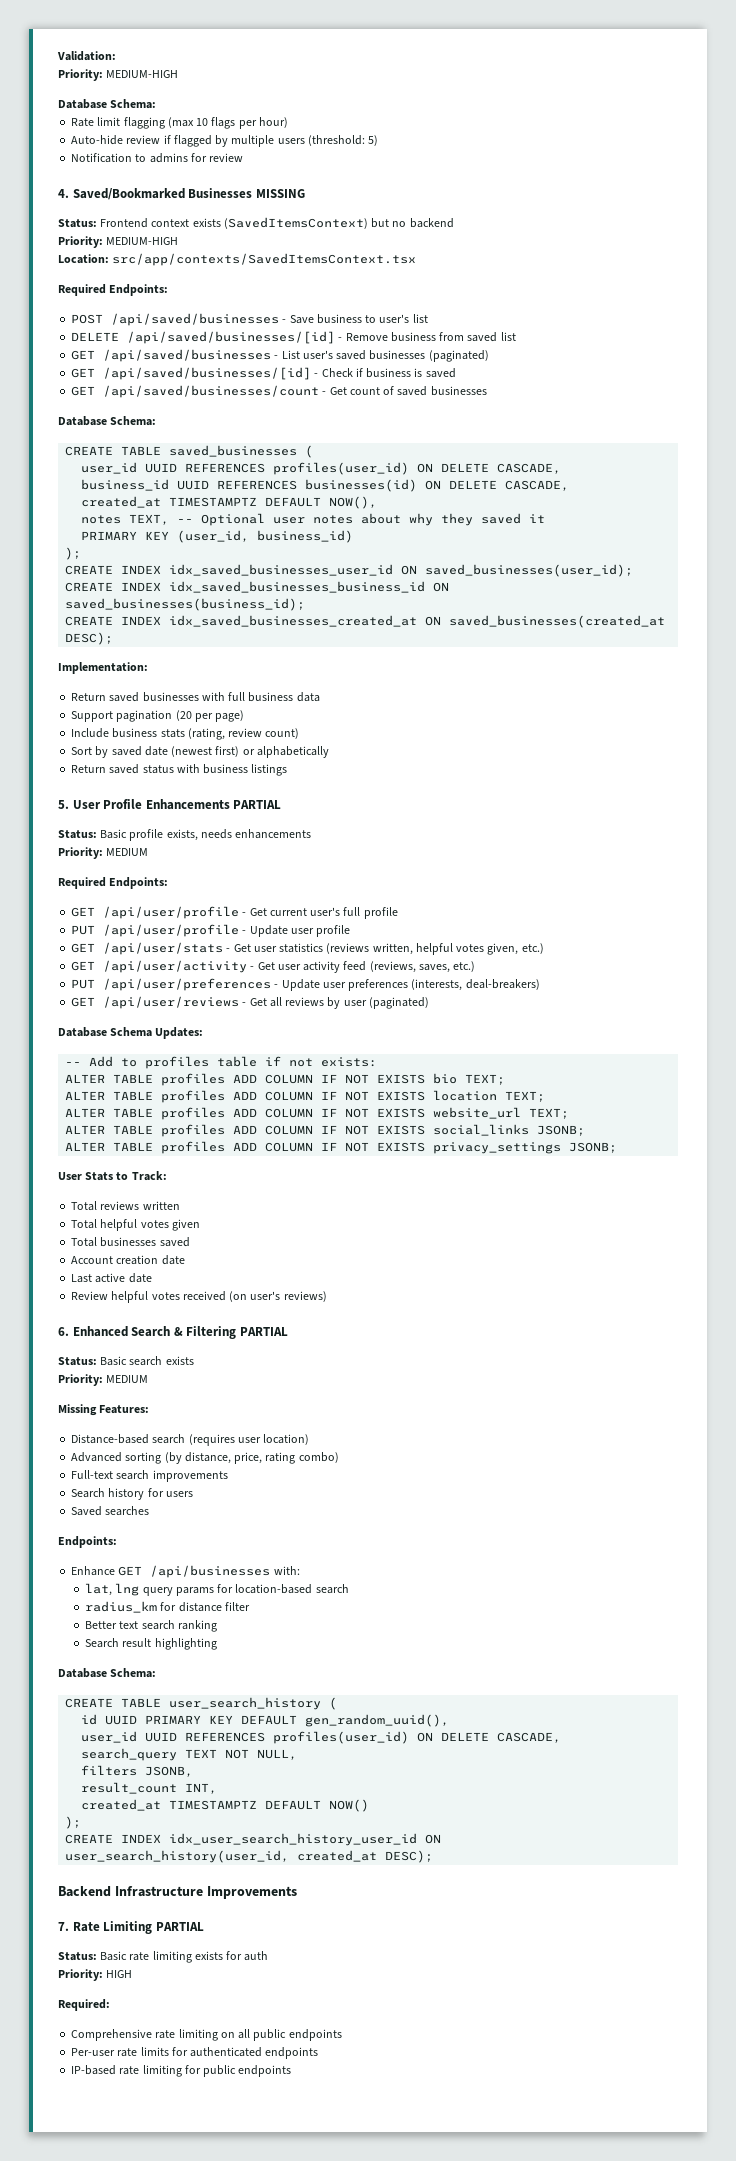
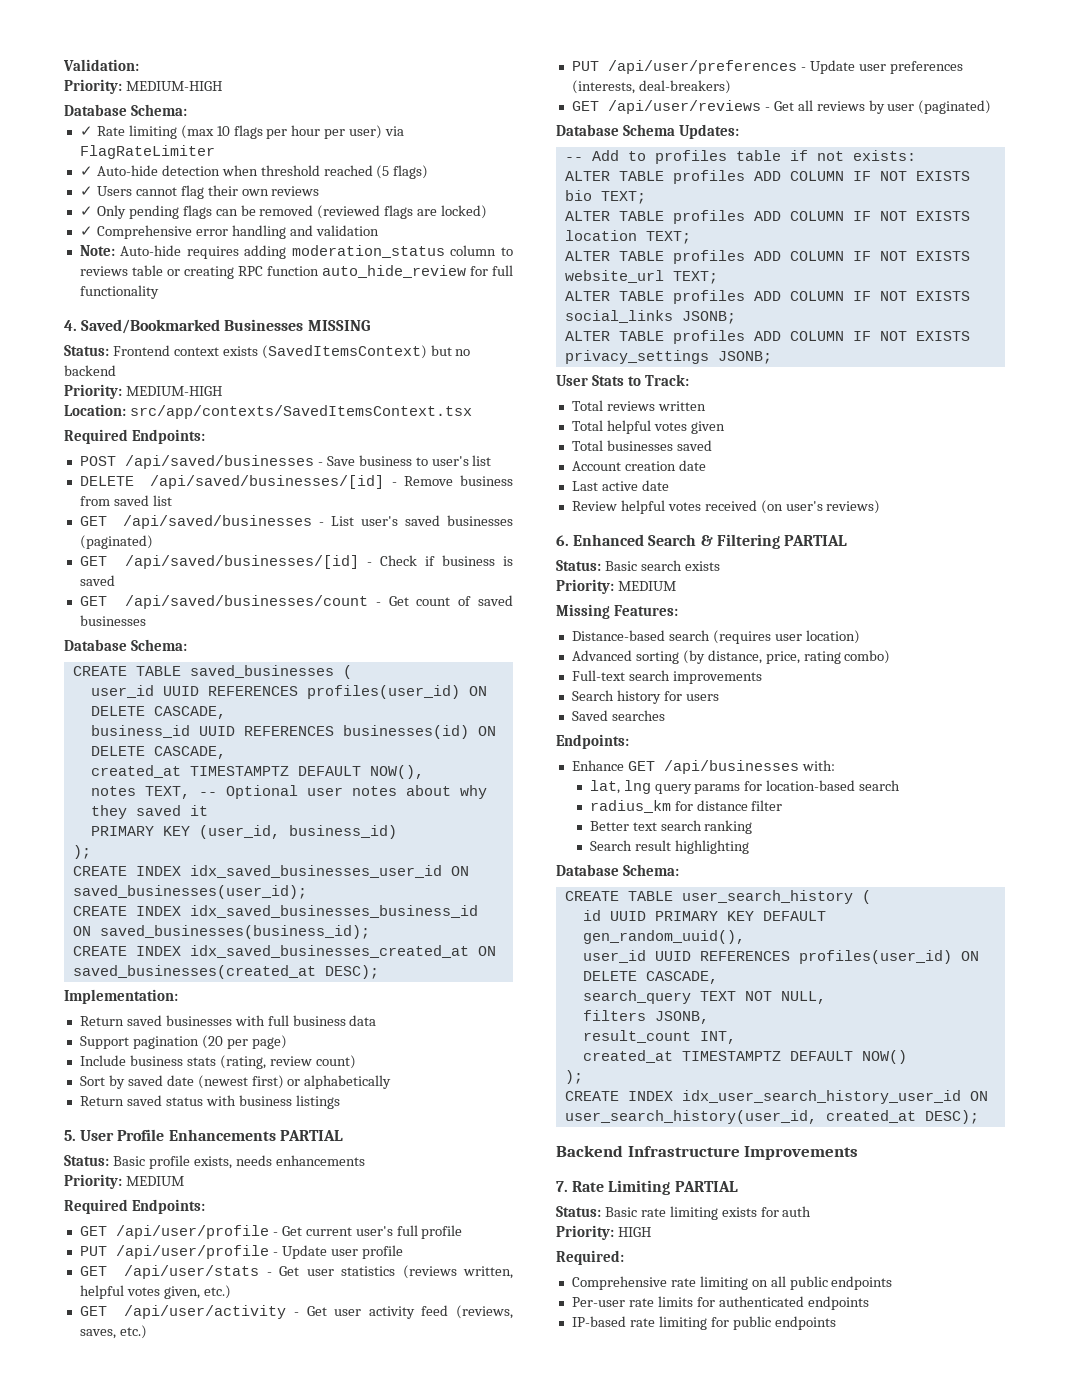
- Rate limit flagging (max 10 flags per hour)
- Auto-hide review if flagged by multiple users (threshold: 5)
- Notification to admins for review
+ ✓ Rate limiting (max 10 flags per hour per user) via FlagRateLimiter
+ ✓ Auto-hide detection when threshold reached (5 flags)
+ ✓ Users cannot flag their own reviews
+ ✓ Only pending flags can be removed (reviewed flags are locked)
+ ✓ Comprehensive error handling and validation
+ Note: Auto-hide requires adding moderation_status column to reviews table or creating RPC function auto_hide_review for full functionality

